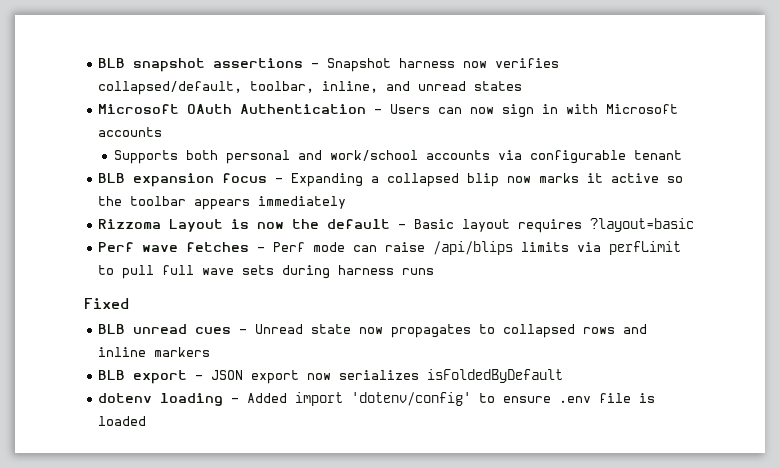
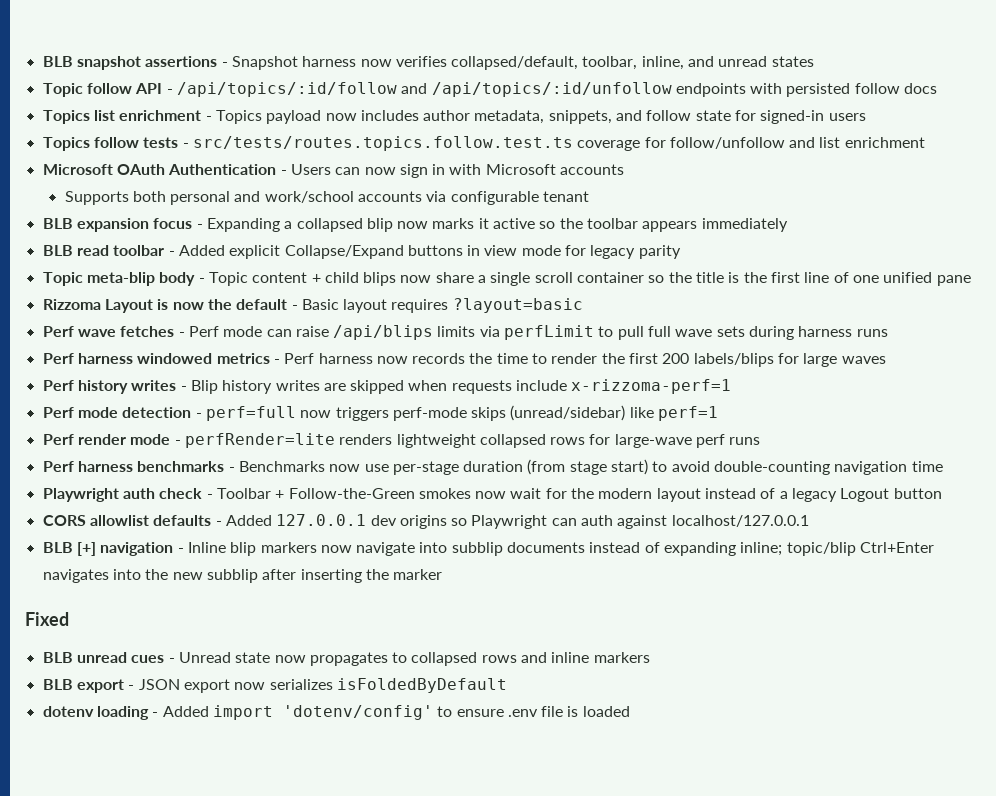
+ Topic follow API - /api/topics/:id/follow and /api/topics/:id/unfollow endpoints with persisted follow docs
+ Topics list enrichment - Topics payload now includes author metadata, snippets, and follow state for signed-in users
+ Topics follow tests - src/tests/routes.topics.follow.test.ts coverage for follow/unfollow and list enrichment
+ BLB read toolbar - Added explicit Collapse/Expand buttons in view mode for legacy parity
+ Topic meta-blip body - Topic content + child blips now share a single scroll container so the title is the first line of one unified pane
+ Perf harness windowed metrics - Perf harness now records the time to render the first 200 labels/blips for large waves
+ Perf history writes - Blip history writes are skipped when requests include x-rizzoma-perf=1
+ Perf mode detection - perf=full now triggers perf-mode skips (unread/sidebar) like perf=1
+ Perf render mode - perfRender=lite renders lightweight collapsed rows for large-wave perf runs
+ Perf harness benchmarks - Benchmarks now use per-stage duration (from stage start) to avoid double-counting navigation time
+ Playwright auth check - Toolbar + Follow-the-Green smokes now wait for the modern layout instead of a legacy Logout button
+ CORS allowlist defaults - Added 127.0.0.1 dev origins so Playwright can auth against localhost/127.0.0.1
+ BLB [+] navigation - Inline blip markers now navigate into subblip documents instead of expanding inline; topic/blip Ctrl+Enter navigates into the new subblip after inserting the marker

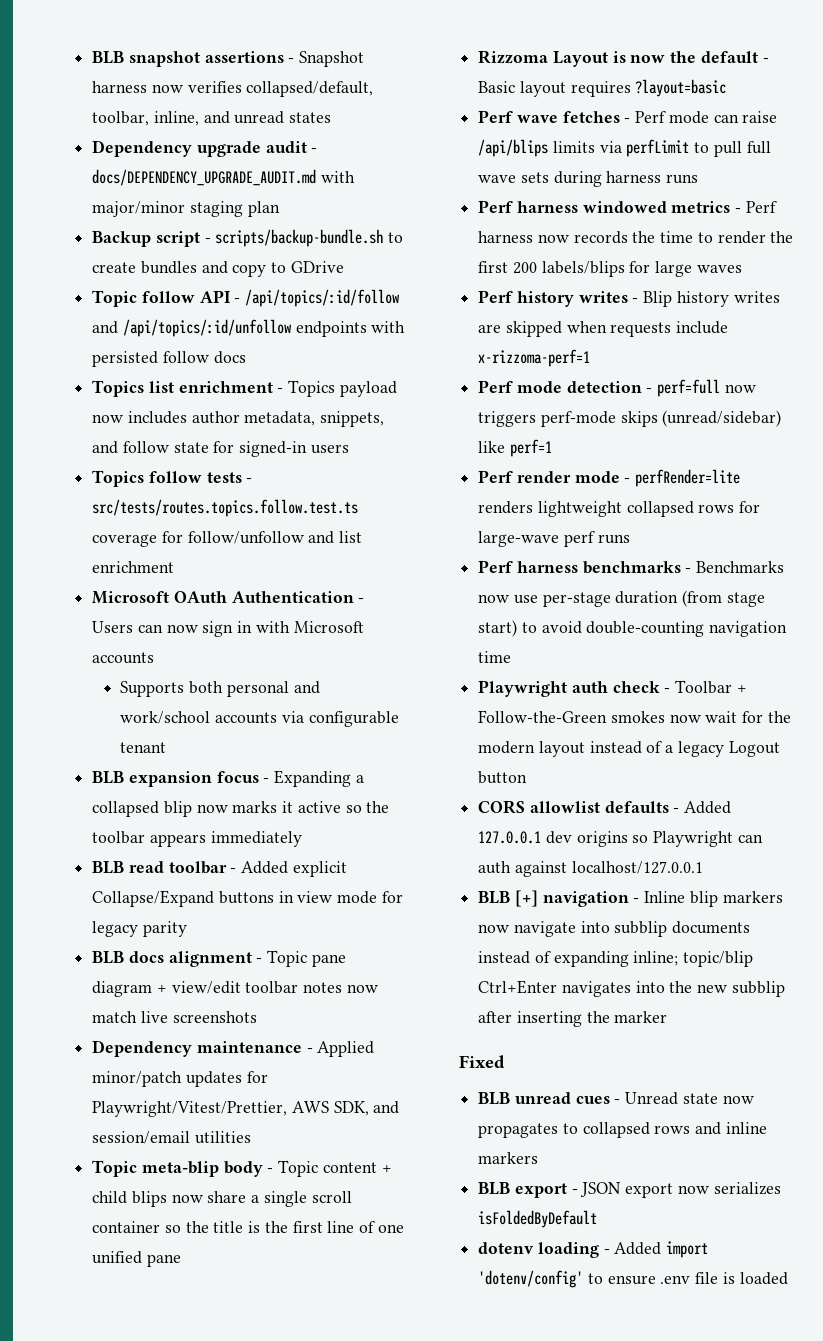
+ Dependency upgrade audit - docs/DEPENDENCY_UPGRADE_AUDIT.md with major/minor staging plan
+ Backup script - scripts/backup-bundle.sh to create bundles and copy to GDrive
+ BLB docs alignment - Topic pane diagram + view/edit toolbar notes now match live screenshots
+ Dependency maintenance - Applied minor/patch updates for Playwright/Vitest/Prettier, AWS SDK, and session/email utilities

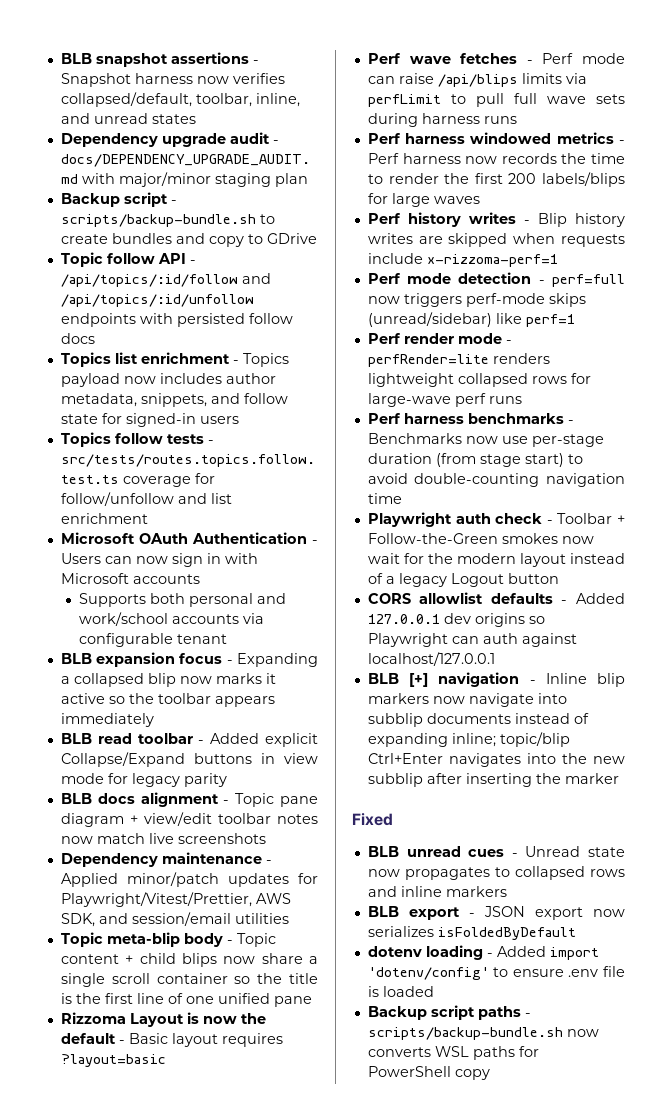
+ Backup script paths - scripts/backup-bundle.sh now converts WSL paths for PowerShell copy

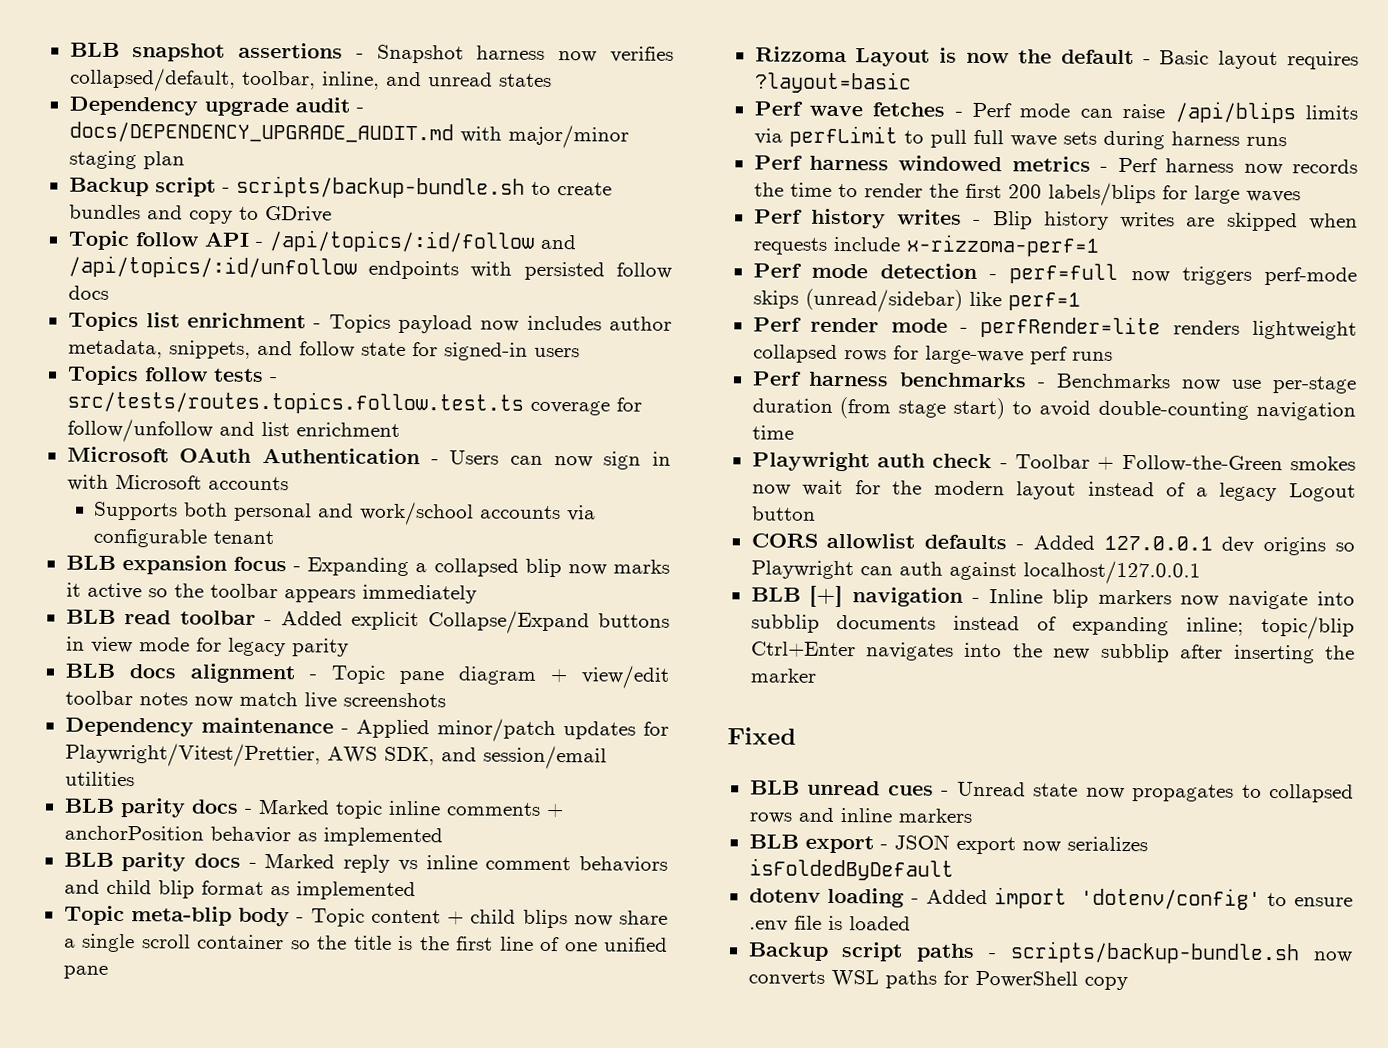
+ BLB parity docs - Marked topic inline comments + anchorPosition behavior as implemented
+ BLB parity docs - Marked reply vs inline comment behaviors and child blip format as implemented

